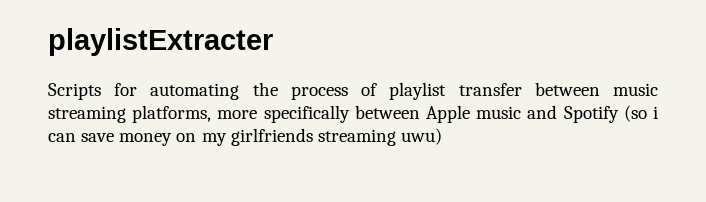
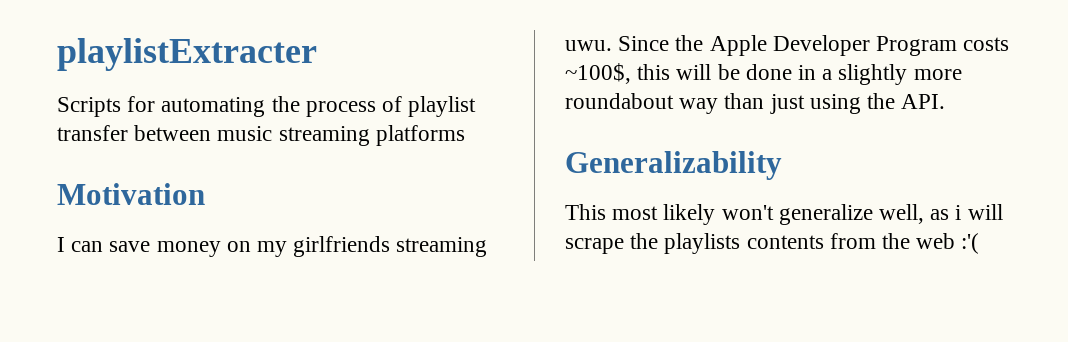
- Scripts for automating the process of playlist transfer between music streaming platforms, more specifically between Apple music and Spotify (so i can save money on my girlfriends streaming uwu)
+ Scripts for automating the process of playlist transfer between music streaming platforms
+ Motivation
+ I can save money on my girlfriends streaming uwu. Since the Apple Developer Program costs ~100$, this will be done in a slightly more roundabout way than just using the API.
+ Generalizability
+ This most likely won't generalize well, as i will scrape the playlists contents from the web :'(

